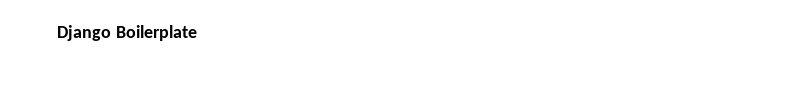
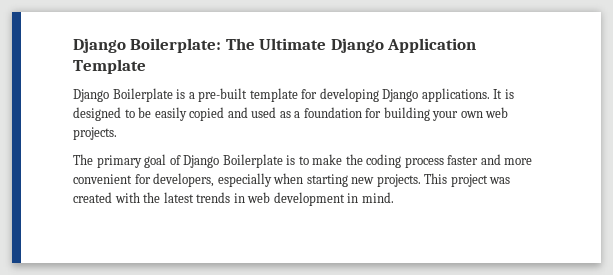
- Django Boilerplate
+ Django Boilerplate: The Ultimate Django Application Template
+ Django Boilerplate is a pre-built template for developing Django applications. It is designed to be easily copied and used as a foundation for building your own web projects.
+ The primary goal of Django Boilerplate is to make the coding process faster and more convenient for developers, especially when starting new projects. This project was created with the latest trends in web development in mind.

